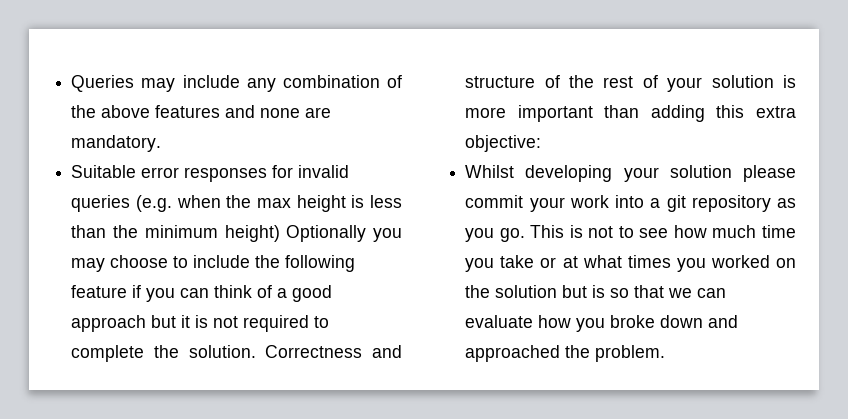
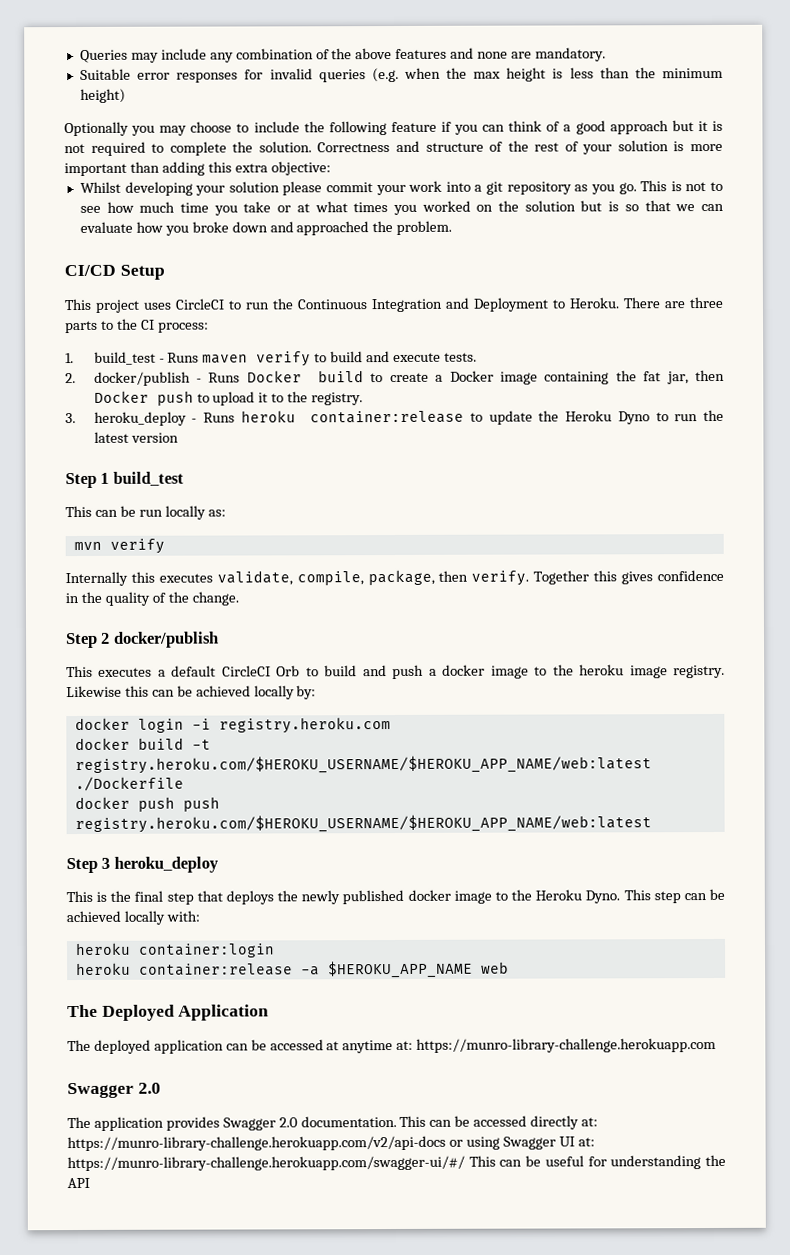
- Suitable error responses for invalid queries (e.g. when the max height is less than the minimum height) Optionally you may choose to include the following feature if you can think of a good approach but it is not required to complete the solution.
+ Suitable error responses for invalid queries (e.g. when the max height is less than the minimum height)
+ Optionally you may choose to include the following feature if you can think of a good approach but it is not required to complete the solution.
+ CI/CD Setup
+ This project uses CircleCI to run the Continuous Integration and Deployment to Heroku. There are three parts to the CI process:
+ 1. build_test - Runs maven verify to build and execute tests.
+ 2. docker/publish - Runs Docker build to create a Docker image containing the fat jar, then Docker push to upload it to the registry.
+ 3. heroku_deploy - Runs heroku container:release to update the Heroku Dyno to run the latest version
+ Step 1 build_test
+ This can be run locally as:
+ mvn verify
+ Internally this executes validate, compile, package, then verify. Together this gives confidence in the quality of the change.
+ Step 2 docker/publish
+ This executes a default CircleCI Orb to build and push a docker image to the heroku image registry. Likewise this can be achieved locally by:
+ docker login -i registry.heroku.com
+ docker build -t registry.heroku.com/$HEROKU_USERNAME/$HEROKU_APP_NAME/web:latest ./Dockerfile
+ docker push push registry.heroku.com/$HEROKU_USERNAME/$HEROKU_APP_NAME/web:latest
+ Step 3 heroku_deploy
+ This is the final step that deploys the newly published docker image to the Heroku Dyno. This step can be achieved locally with:
+ heroku container:login
+ heroku container:release -a $HEROKU_APP_NAME web
+ The Deployed Application
+ The deployed application can be accessed at anytime at: https://munro-library-challenge.herokuapp.com
+ Swagger 2.0
+ The application provides Swagger 2.0 documentation. This can be accessed directly at: https://munro-library-challenge.herokuapp.com/v2/api-docs or using Swagger UI at: https://munro-library-challenge.herokuapp.com/swagger-ui/#/ This can be useful for understanding the API

